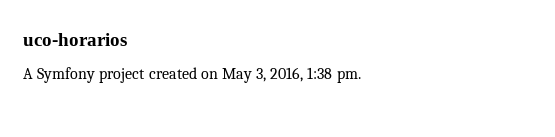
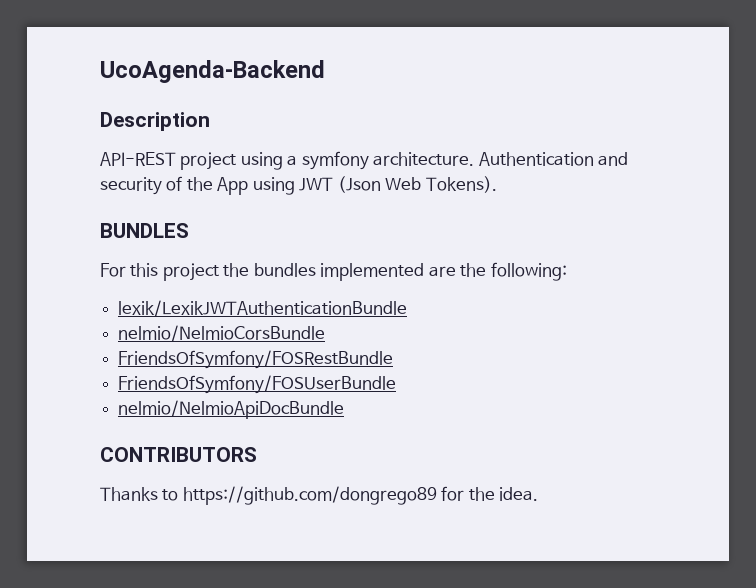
- uco-horarios
- A Symfony project created on May 3, 2016, 1:38 pm.
+ UcoAgenda-Backend
+ Description
+ API-REST project using a symfony architecture. Authentication and security of the App using JWT (Json Web Tokens).
+ BUNDLES
+ For this project the bundles implemented are the following:
+ lexik/LexikJWTAuthenticationBundle
+ nelmio/NelmioCorsBundle
+ FriendsOfSymfony/FOSRestBundle
+ FriendsOfSymfony/FOSUserBundle
+ nelmio/NelmioApiDocBundle
+ CONTRIBUTORS
+ Thanks to https://github.com/dongrego89 for the idea.

